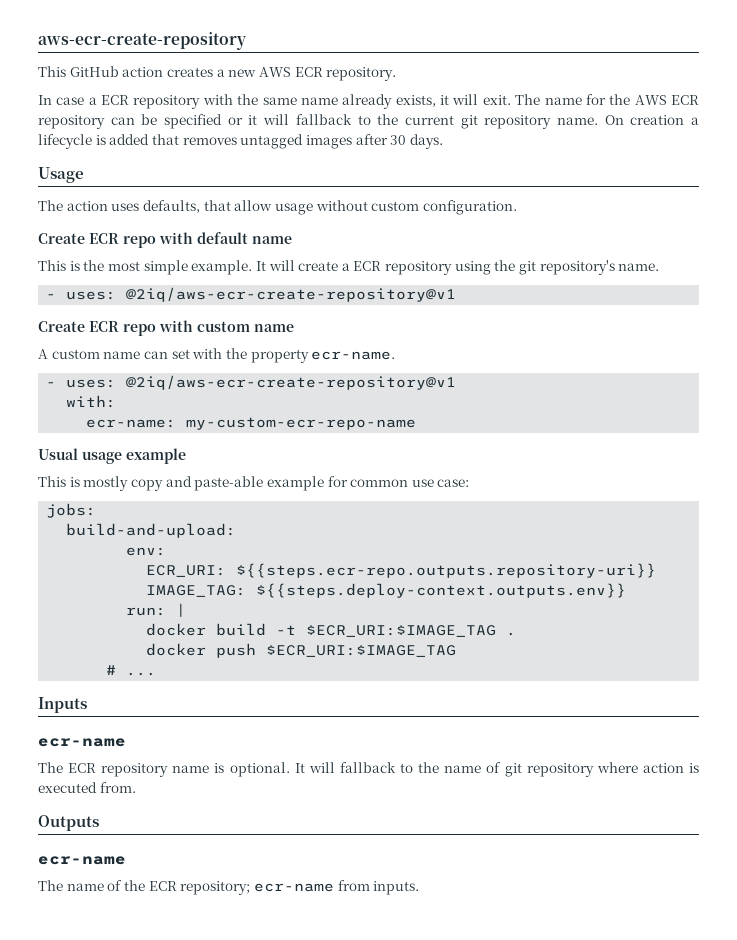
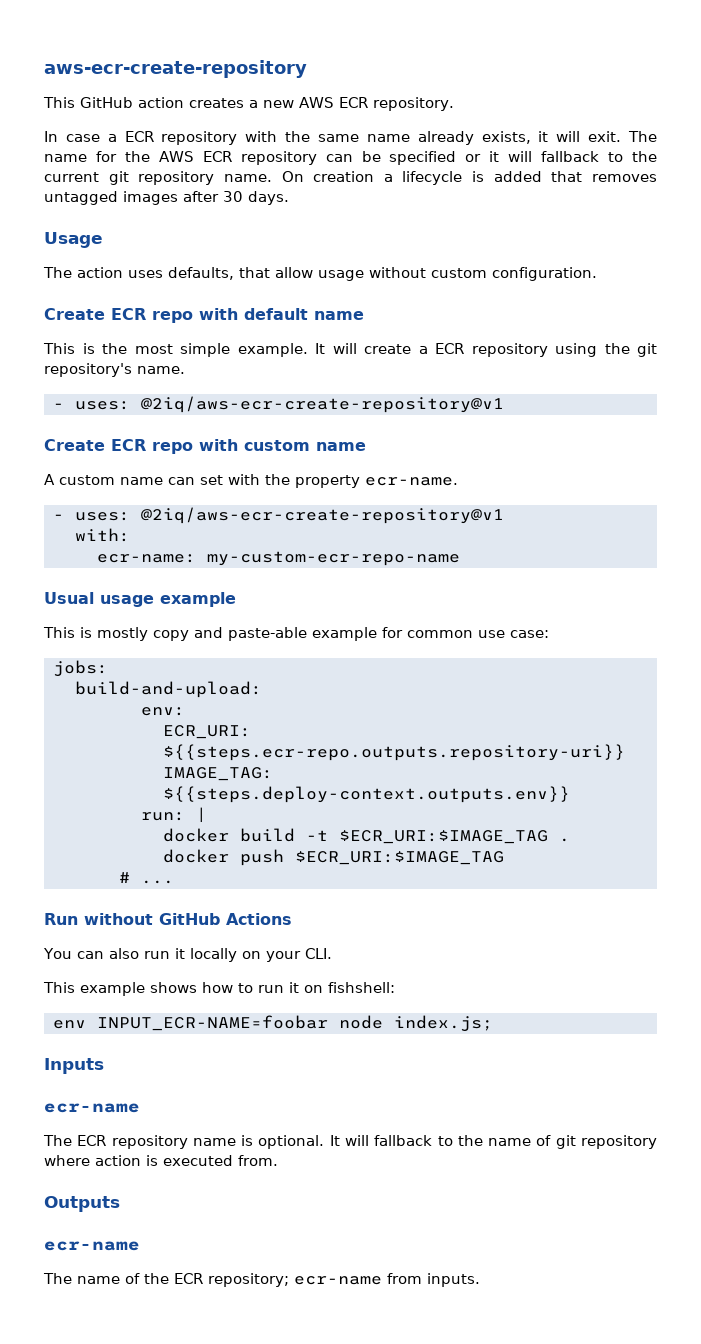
+ Run without GitHub Actions
+ You can also run it locally on your CLI.
+ This example shows how to run it on fishshell:
+ env INPUT_ECR-NAME=foobar node index.js;

